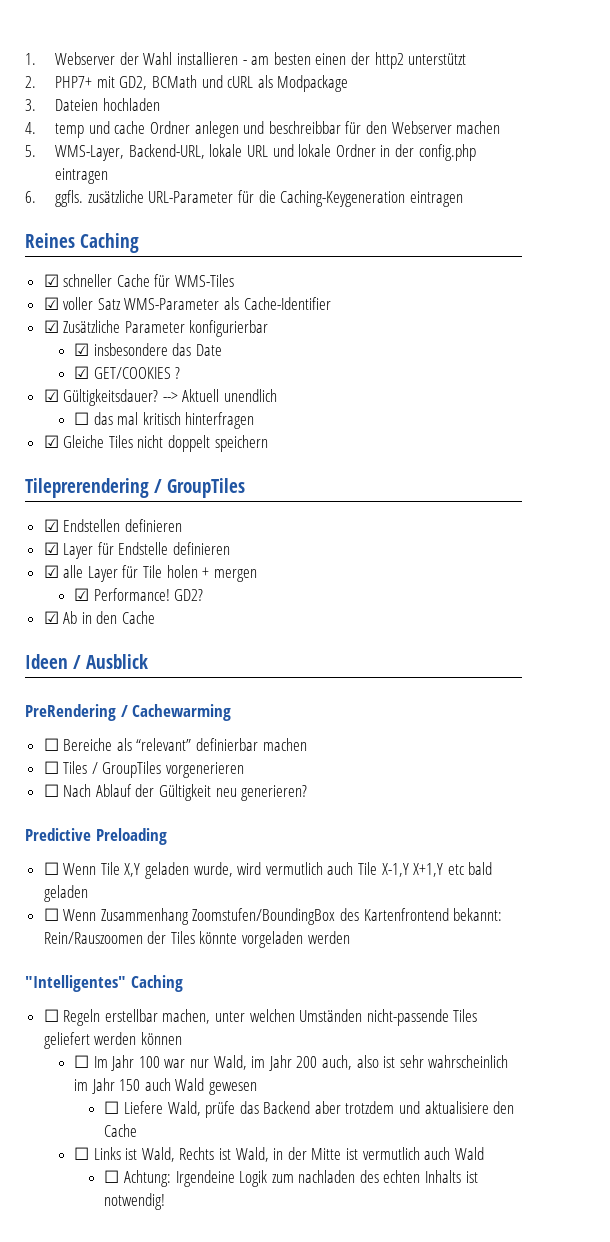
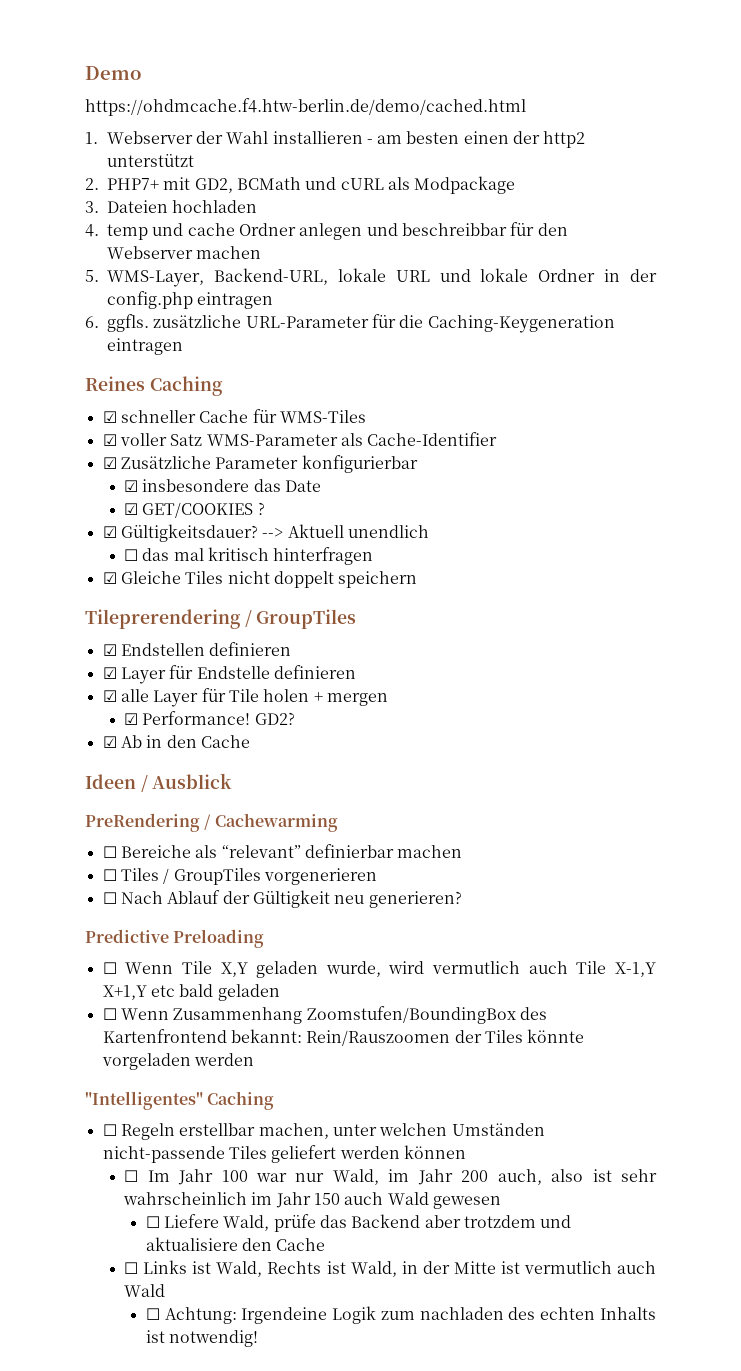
+ Demo
+ https://ohdmcache.f4.htw-berlin.de/demo/cached.html

